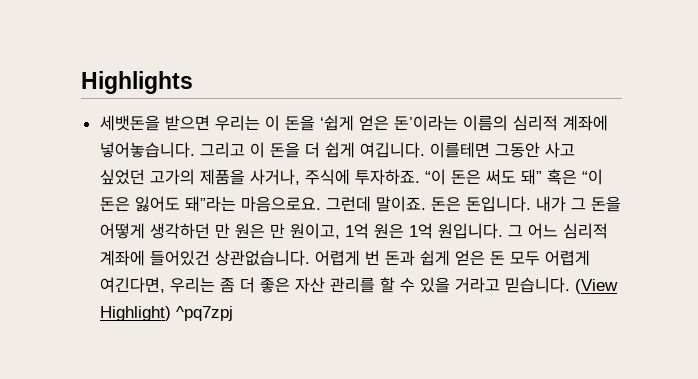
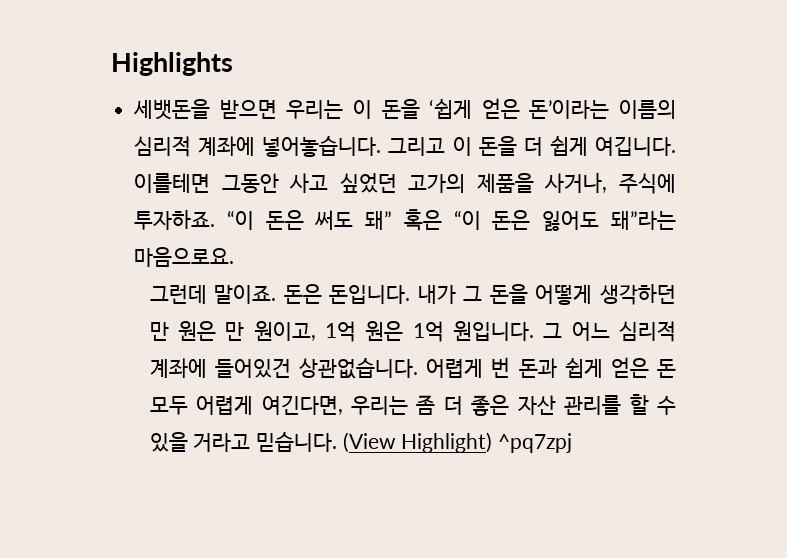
- “이 돈은 써도 돼” 혹은 “이 돈은 잃어도 돼”라는 마음으로요. 그런데 말이죠.
+ “이 돈은 써도 돼” 혹은 “이 돈은 잃어도 돼”라는 마음으로요.
+ 그런데 말이죠.

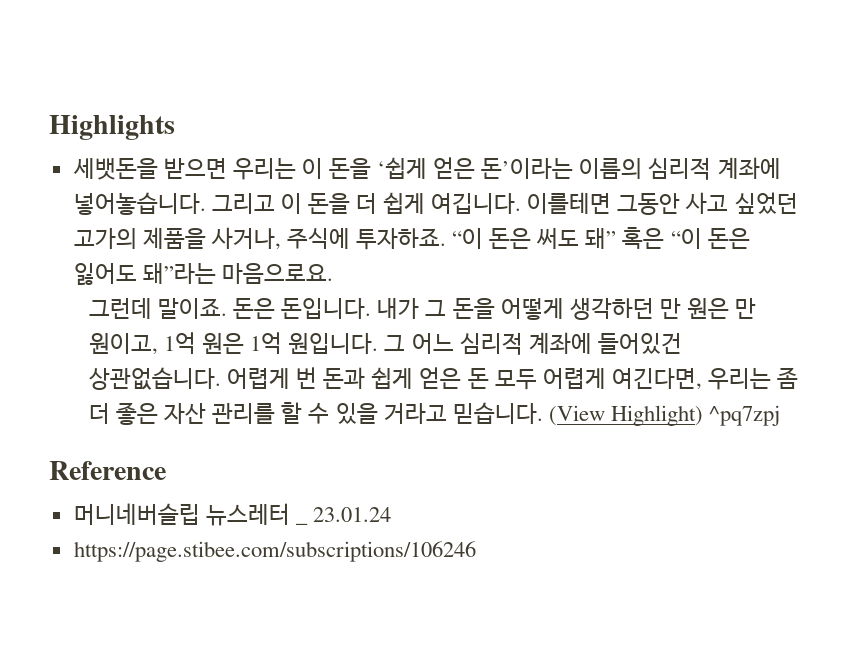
+ Reference
+ 머니네버슬립 뉴스레터 _ 23.01.24
+ https://page.stibee.com/subscriptions/106246

